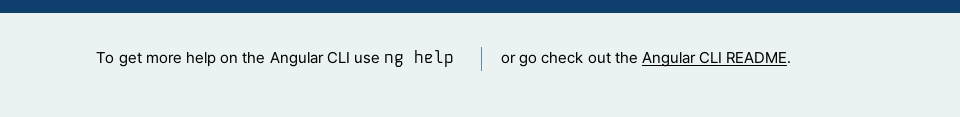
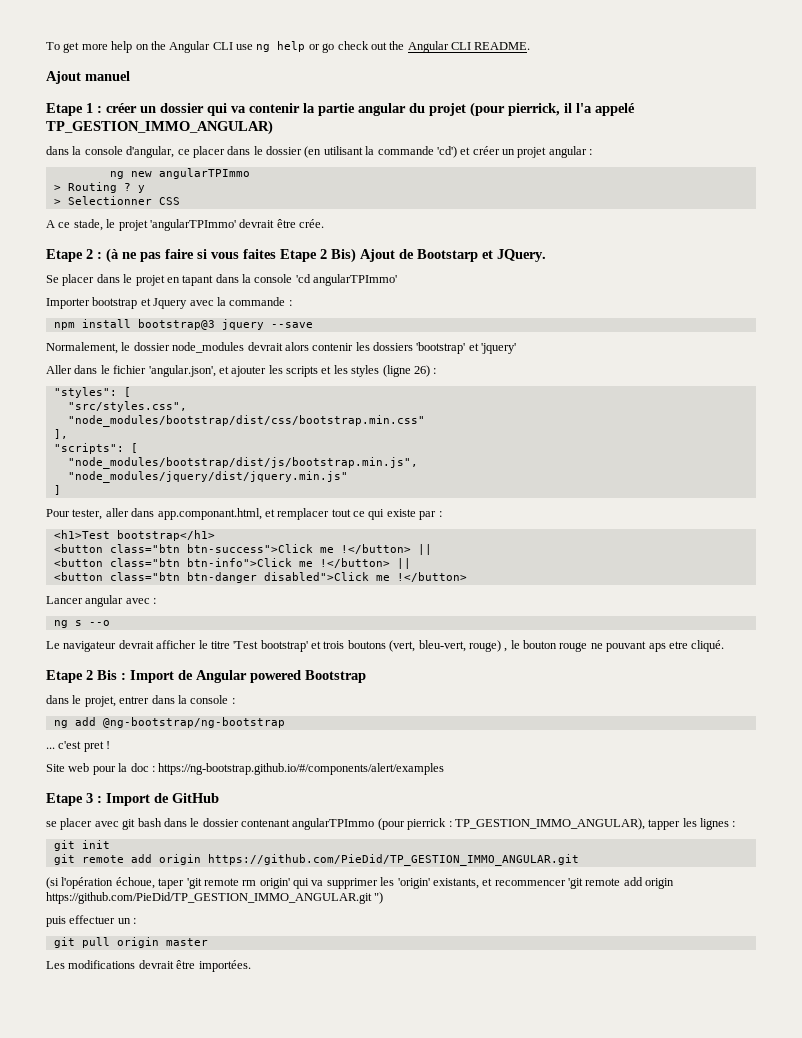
+ Ajout manuel
+ Etape 1 : créer un dossier qui va contenir la partie angular du projet (pour pierrick, il l'a appelé TP_GESTION_IMMO_ANGULAR)
+ dans la console d'angular, ce placer dans le dossier (en utilisant la commande 'cd') et créer un projet angular :
+ ng new angularTPImmo
+ > Routing ? y
+ > Selectionner CSS
+ A ce stade, le projet 'angularTPImmo' devrait être crée.
+ Etape 2 : (à ne pas faire si vous faites Etape 2 Bis) Ajout de Bootstarp et JQuery.
+ Se placer dans le projet en tapant dans la console 'cd angularTPImmo'
+ Importer bootstrap et Jquery avec la commande :
+ npm install bootstrap@3 jquery --save
+ Normalement, le dossier node_modules devrait alors contenir les dossiers 'bootstrap' et 'jquery'
+ Aller dans le fichier 'angular.json', et ajouter les scripts et les styles (ligne 26) :
+ "styles": [
+ "src/styles.css",
+ "node_modules/bootstrap/dist/css/bootstrap.min.css"
+ ],
+ "scripts": [
+ "node_modules/bootstrap/dist/js/bootstrap.min.js",
+ "node_modules/jquery/dist/jquery.min.js"
+ ]
+ Pour tester, aller dans app.componant.html, et remplacer tout ce qui existe par :
+ <h1>Test bootstrap</h1>
+ <button class="btn btn-success">Click me !</button> ||
+ <button class="btn btn-info">Click me !</button> ||
+ <button class="btn btn-danger disabled">Click me !</button>
+ Lancer angular avec :
+ ng s --o
+ Le navigateur devrait afficher le titre 'Test bootstrap' et trois boutons (vert, bleu-vert, rouge) , le bouton rouge ne pouvant aps etre cliqué.
+ Etape 2 Bis : Import de Angular powered Bootstrap
+ dans le projet, entrer dans la console :
+ ng add @ng-bootstrap/ng-bootstrap
+ ... c'est pret !
+ Site web pour la doc : https://ng-bootstrap.github.io/#/components/alert/examples
+ Etape 3 : Import de GitHub
+ se placer avec git bash dans le dossier contenant angularTPImmo (pour pierrick : TP_GESTION_IMMO_ANGULAR), tapper les lignes :
+ git init
+ git remote add origin https://github.com/PieDid/TP_GESTION_IMMO_ANGULAR.git
+ (si l'opération échoue, taper 'git remote rm origin' qui va supprimer les 'origin' existants, et recommencer 'git remote add origin https://github.com/PieDid/TP_GESTION_IMMO_ANGULAR.git ")
+ puis effectuer un :
+ git pull origin master
+ Les modifications devrait être importées.

